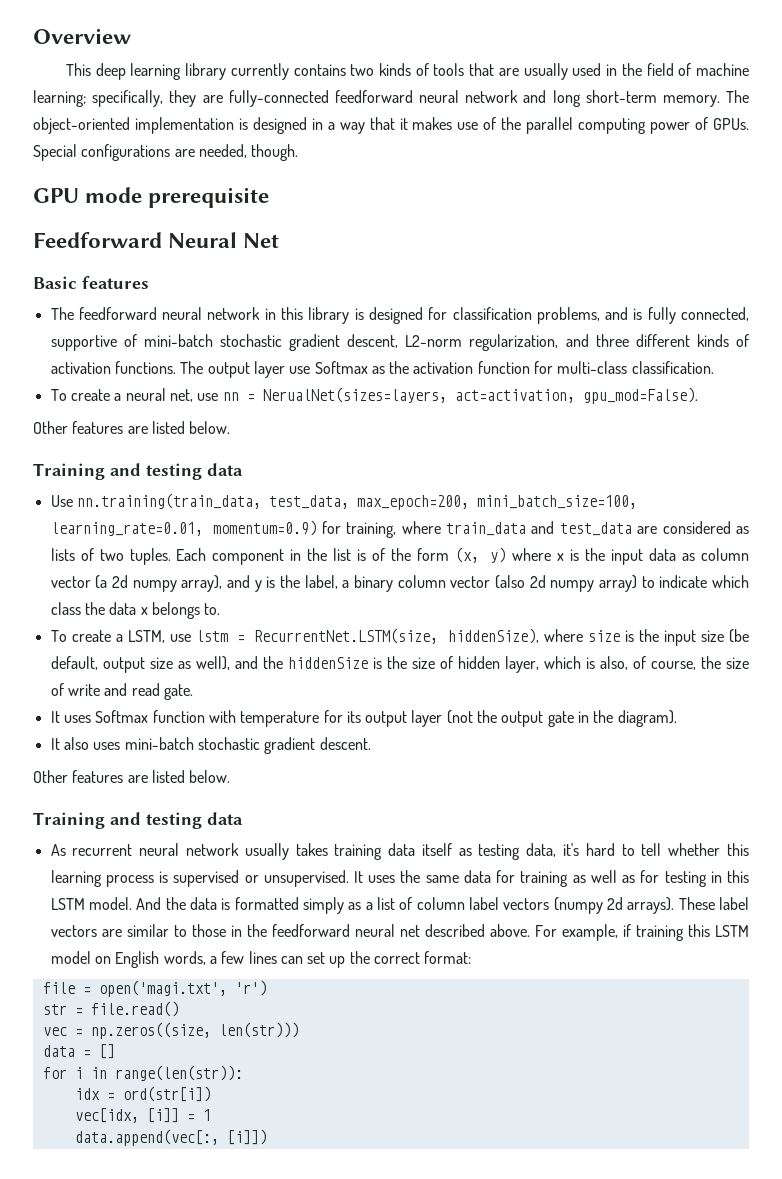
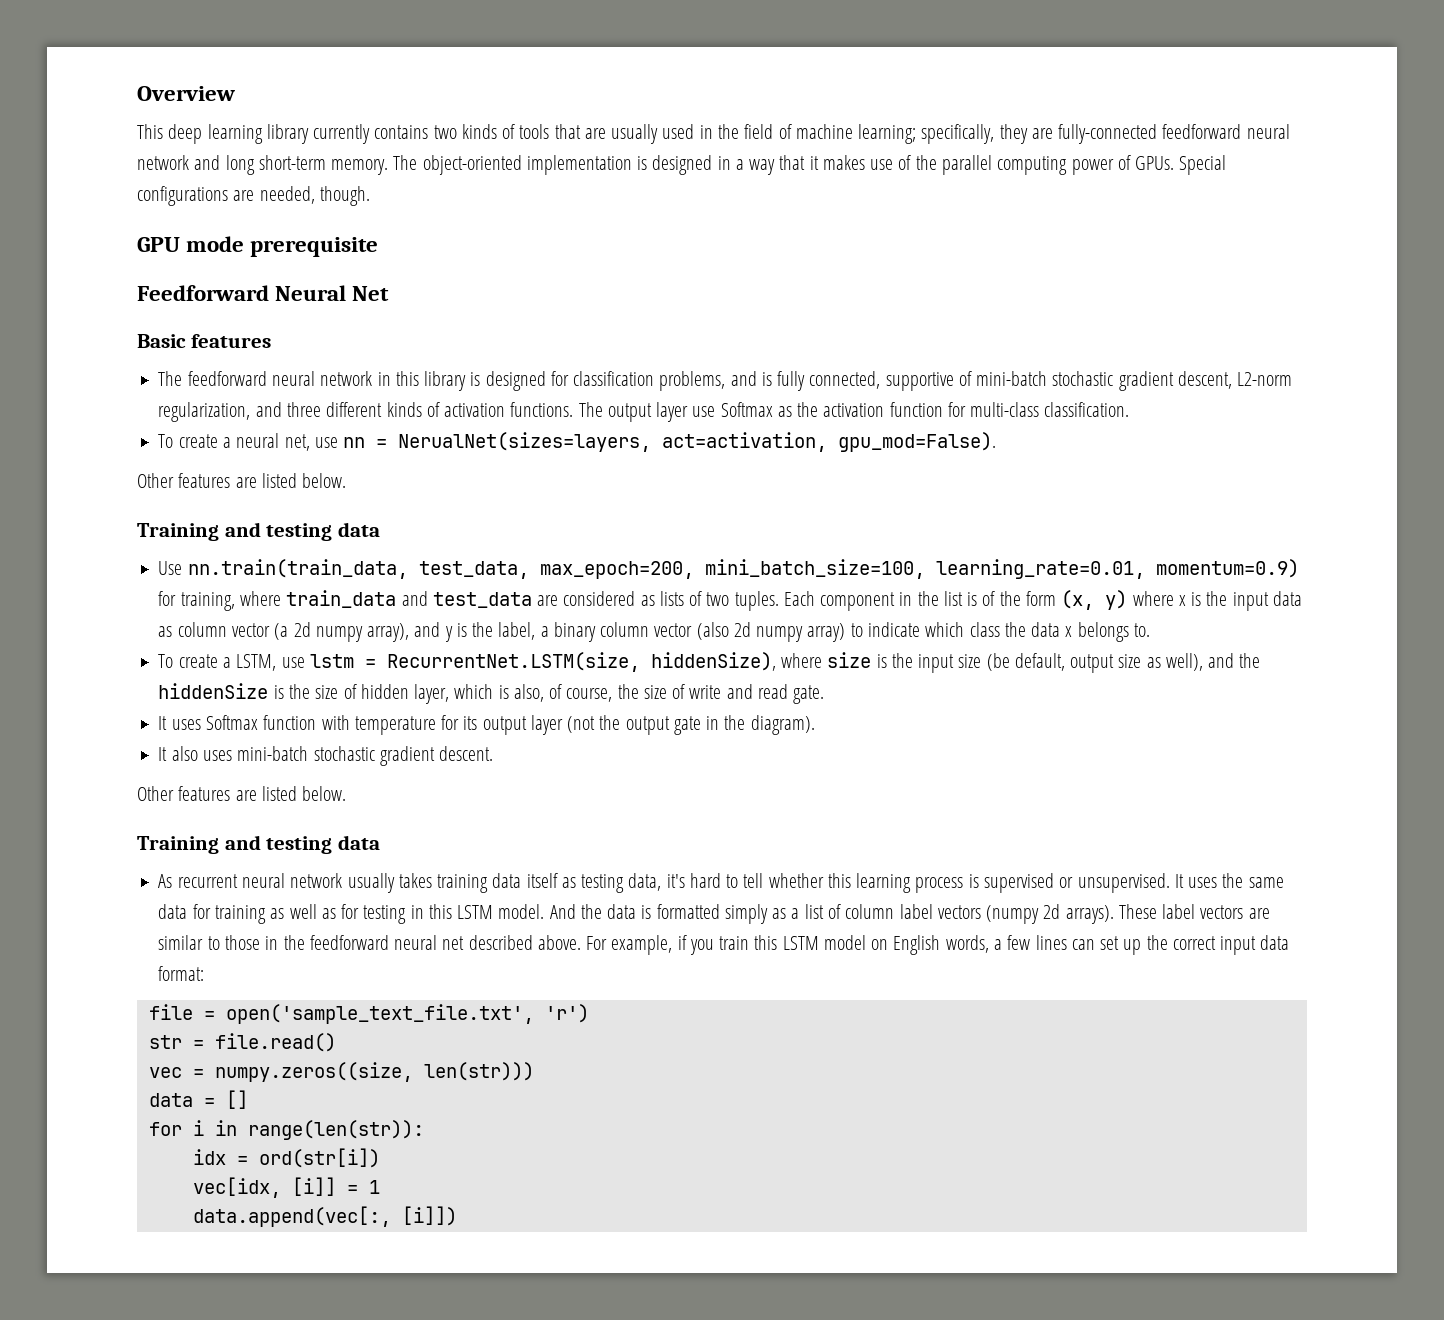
- Use nn.training(train_data, test_data, max_epoch=200, mini_batch_size=100, learning_rate=0.01, momentum=0.9) for training, where train_data and test_data are considered as lists of two tuples.
+ Use nn.train(train_data, test_data, max_epoch=200, mini_batch_size=100, learning_rate=0.01, momentum=0.9) for training, where train_data and test_data are considered as lists of two tuples.
- For example, if training this LSTM model on English words, a few lines can set up the correct format:
+ For example, if you train this LSTM model on English words, a few lines can set up the correct input data format:
- file = open('magi.txt', 'r')
+ file = open('sample_text_file.txt', 'r')
- vec = np.zeros((size, len(str)))
+ vec = numpy.zeros((size, len(str)))

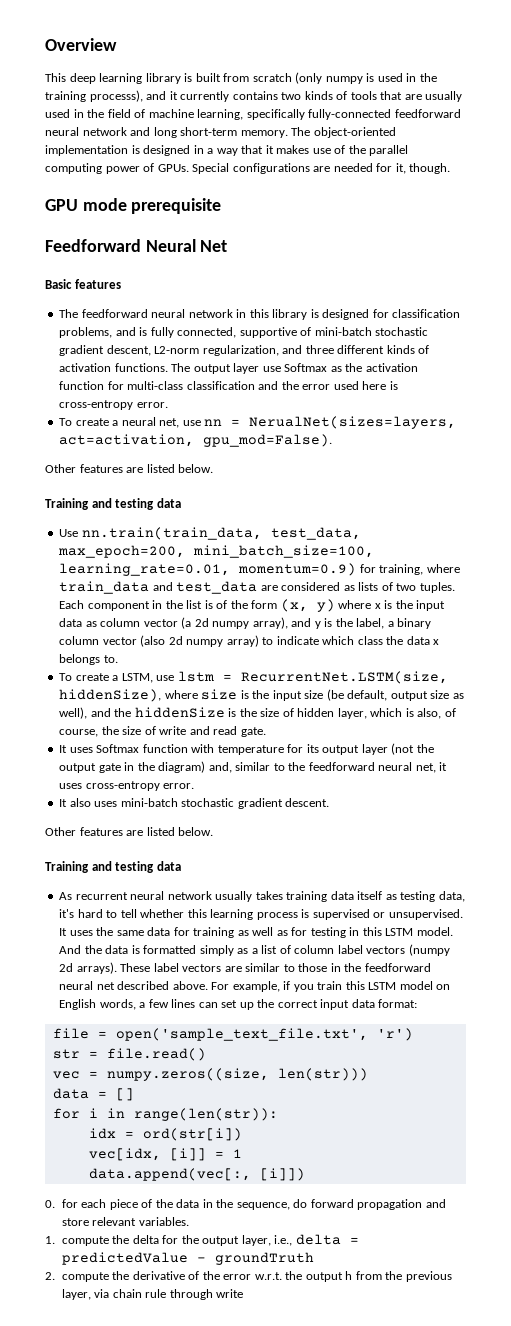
- This deep learning library currently contains two kinds of tools that are usually used in the field of machine learning; specifically, they are fully-connected feedforward neural network and long short-term memory.
+ This deep learning library is built from scratch (only numpy is used in the training processs), and it currently contains two kinds of tools that are usually used in the field of machine learning, specifically fully-connected feedforward neural network and long short-term memory.
- Special configurations are needed, though.
+ Special configurations are needed for it, though.
- The output layer use Softmax as the activation function for multi-class classification.
+ The output layer use Softmax as the activation function for multi-class classification and the error used here is cross-entropy error.
- It uses Softmax function with temperature for its output layer (not the output gate in the diagram).
+ It uses Softmax function with temperature for its output layer (not the output gate in the diagram) and, similar to the feedforward neural net, it uses cross-entropy error.
+ 0. for each piece of the data in the sequence, do forward propagation and store relevant variables.
+ 1. compute the delta for the output layer, i.e., delta = predictedValue - groundTruth
+ 2. compute the derivative of the error w.r.t. the output h from the previous layer, via chain rule through write

